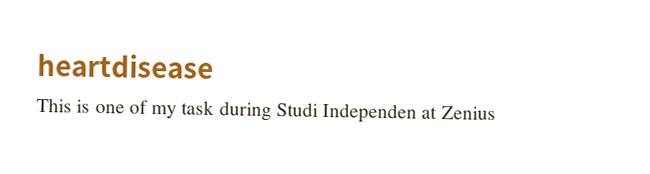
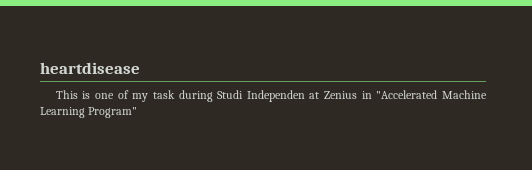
- This is one of my task during Studi Independen at Zenius
+ This is one of my task during Studi Independen at Zenius in "Accelerated Machine Learning Program"

